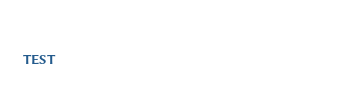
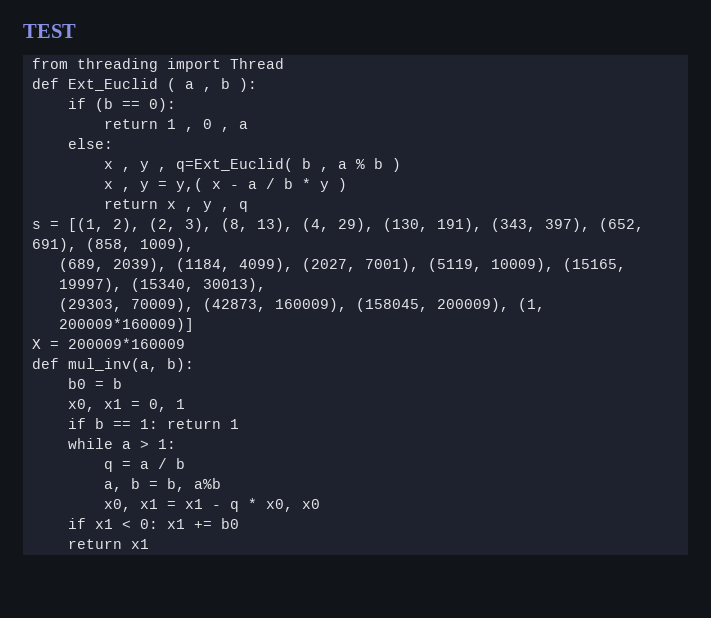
+ from threading import Thread
+ def Ext_Euclid ( a , b ):
+ if (b == 0):
+ return 1 , 0 , a
+ else:
+ x , y , q=Ext_Euclid( b , a % b )
+ x , y = y,( x - a / b * y )
+ return x , y , q
+ s = [(1, 2), (2, 3), (8, 13), (4, 29), (130, 191), (343, 397), (652, 691), (858, 1009),
+ (689, 2039), (1184, 4099), (2027, 7001), (5119, 10009), (15165, 19997), (15340, 30013),
+ (29303, 70009), (42873, 160009), (158045, 200009), (1, 200009*160009)]
+ X = 200009*160009
+ def mul_inv(a, b):
+ b0 = b
+ x0, x1 = 0, 1
+ if b == 1: return 1
+ while a > 1:
+ q = a / b
+ a, b = b, a%b
+ x0, x1 = x1 - q * x0, x0
+ if x1 < 0: x1 += b0
+ return x1

